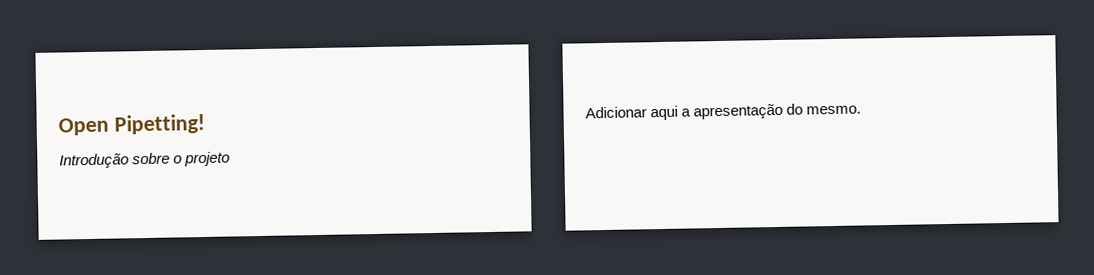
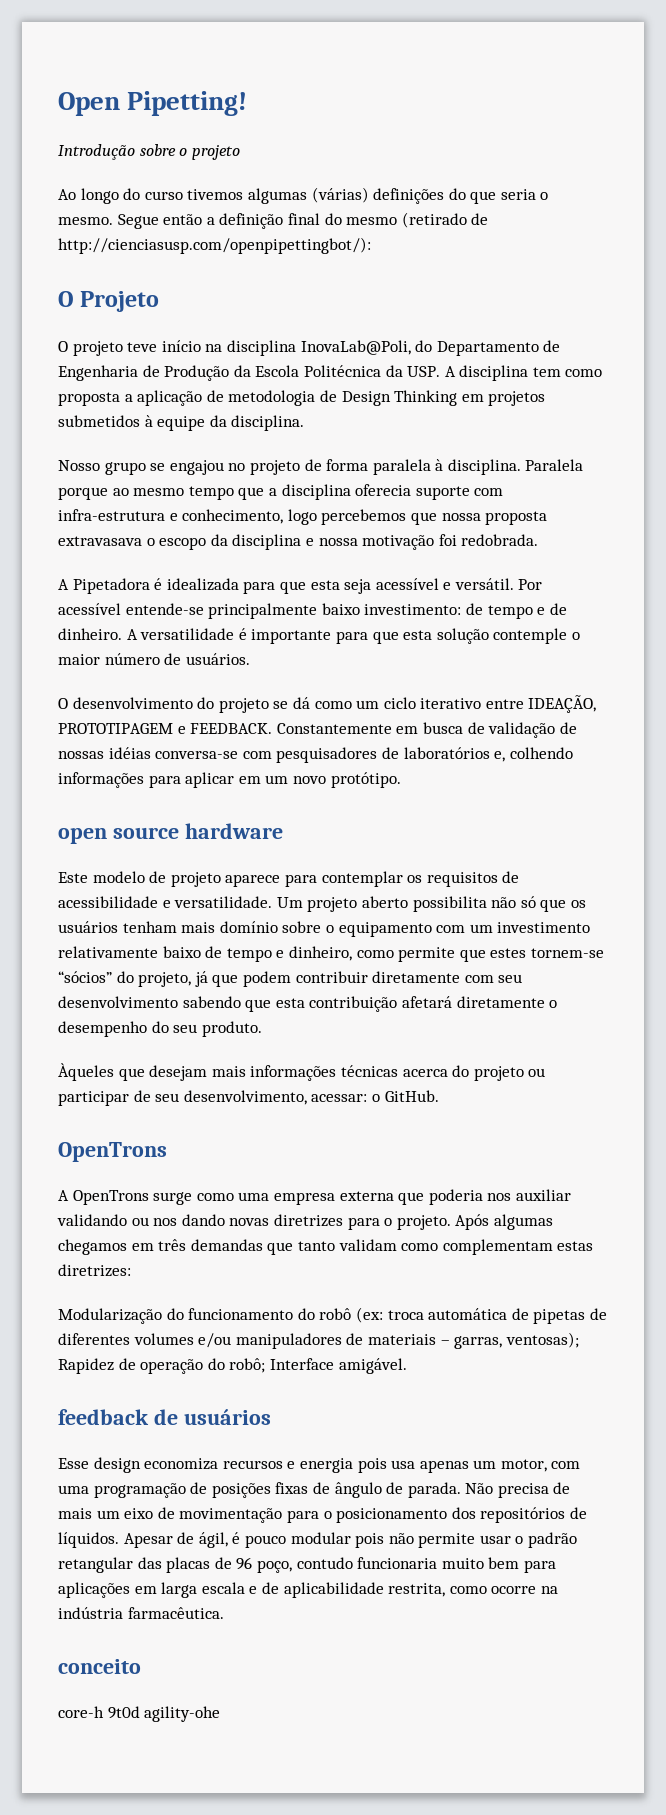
- Adicionar aqui a apresentação do mesmo.
+ Ao longo do curso tivemos algumas (várias) definições do que seria o mesmo. Segue então a definição final do mesmo (retirado de http://cienciasusp.com/openpipettingbot/):
+ O Projeto
+ O projeto teve início na disciplina InovaLab@Poli, do Departamento de Engenharia de Produção da Escola Politécnica da USP. A disciplina tem como proposta a aplicação de metodologia de Design Thinking em projetos submetidos à equipe da disciplina.
+ Nosso grupo se engajou no projeto de forma paralela à disciplina. Paralela porque ao mesmo tempo que a disciplina oferecia suporte com infra-estrutura e conhecimento, logo percebemos que nossa proposta extravasava o escopo da disciplina e nossa motivação foi redobrada.
+ A Pipetadora é idealizada para que esta seja acessível e versátil. Por acessível entende-se principalmente baixo investimento: de tempo e de dinheiro. A versatilidade é importante para que esta solução contemple o maior número de usuários.
+ O desenvolvimento do projeto se dá como um ciclo iterativo entre IDEAÇÃO, PROTOTIPAGEM e FEEDBACK. Constantemente em busca de validação de nossas idéias conversa-se com pesquisadores de laboratórios e, colhendo informações para aplicar em um novo protótipo.
+ open source hardware
+ Este modelo de projeto aparece para contemplar os requisitos de acessibilidade e versatilidade. Um projeto aberto possibilita não só que os usuários tenham mais domínio sobre o equipamento com um investimento relativamente baixo de tempo e dinheiro, como permite que estes tornem-se “sócios” do projeto, já que podem contribuir diretamente com seu desenvolvimento sabendo que esta contribuição afetará diretamente o desempenho do seu produto.
+ Àqueles que desejam mais informações técnicas acerca do projeto ou participar de seu desenvolvimento, acessar: o GitHub.
+ OpenTrons
+ A OpenTrons surge como uma empresa externa que poderia nos auxiliar validando ou nos dando novas diretrizes para o projeto. Após algumas chegamos em três demandas que tanto validam como complementam estas diretrizes:
+ Modularização do funcionamento do robô (ex: troca automática de pipetas de diferentes volumes e/ou manipuladores de materiais – garras, ventosas); Rapidez de operação do robô; Interface amigável.
+ feedback de usuários
+ Esse design economiza recursos e energia pois usa apenas um motor, com uma programação de posições fixas de ângulo de parada. Não precisa de mais um eixo de movimentação para o posicionamento dos repositórios de líquidos. Apesar de ágil, é pouco modular pois não permite usar o padrão retangular das placas de 96 poço, contudo funcionaria muito bem para aplicações em larga escala e de aplicabilidade restrita, como ocorre na indústria farmacêutica.
+ conceito
+ core-h 9t0d agility-ohe

